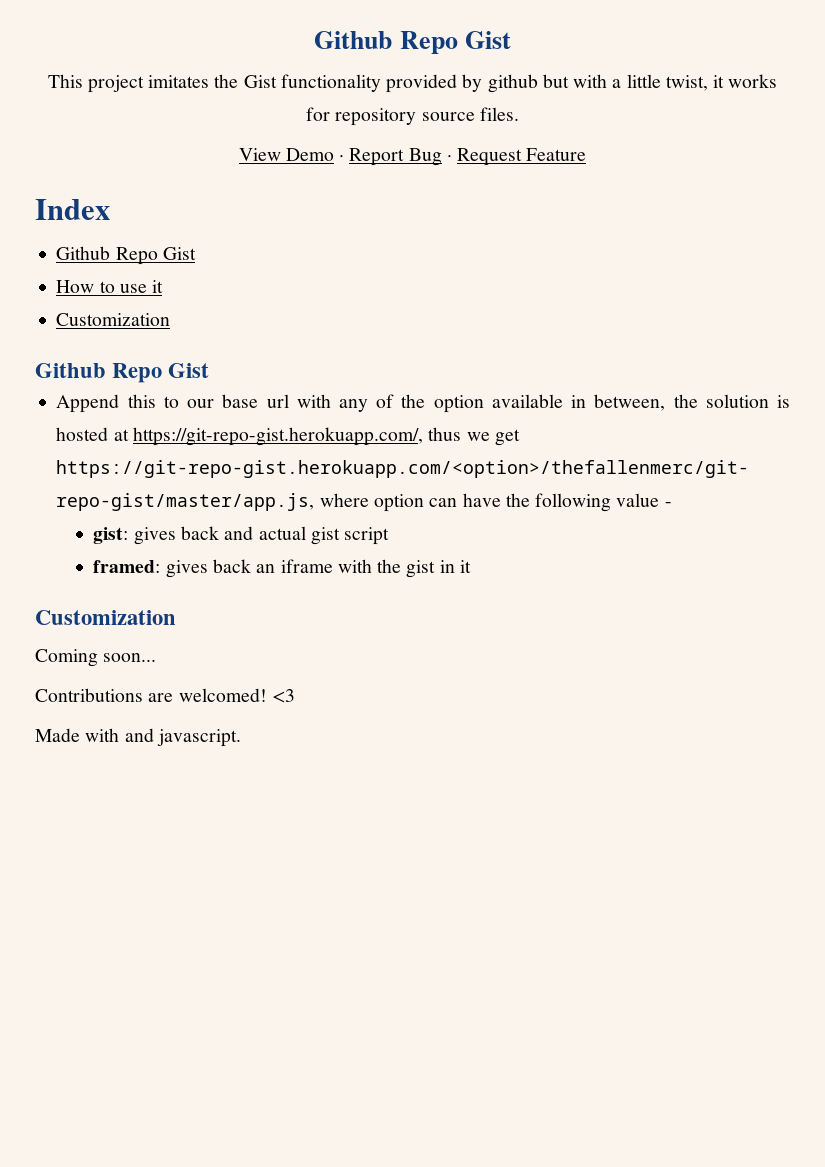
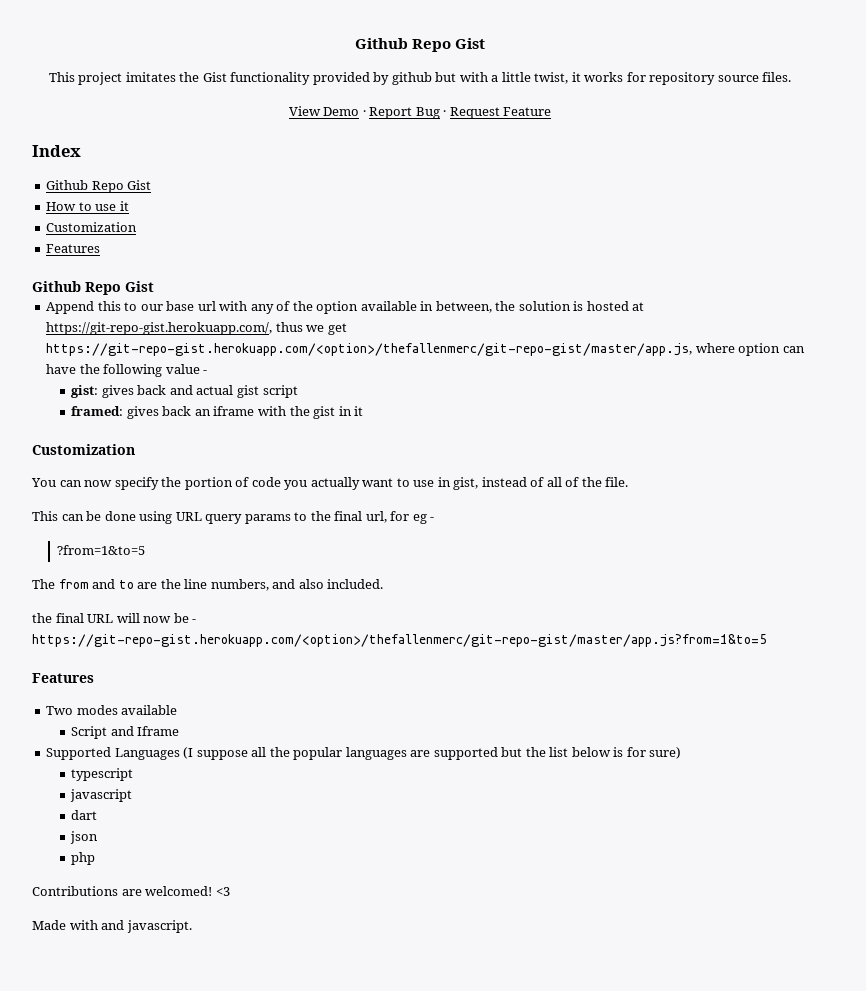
  How to use it
  Customization
+ Features
- Coming soon...
+ You can now specify the portion of code you actually want to use in gist, instead of all of the file.
+ This can be done using URL query params to the final url, for eg -
+ ?from=1&to=5
+ The from and to are the line numbers, and also included.
+ the final URL will now be - https://git-repo-gist.herokuapp.com/<option>/thefallenmerc/git-repo-gist/master/app.js?from=1&to=5
+ Features
+ Two modes available
+ Script and Iframe
+ Supported Languages (I suppose all the popular languages are supported but the list below is for sure)
+ typescript
+ javascript
+ dart
+ json
+ php

